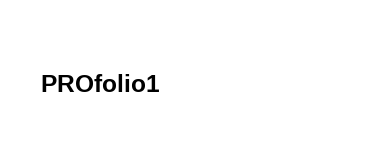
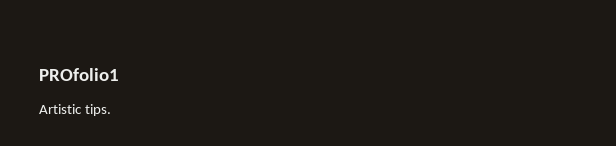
+ Artistic tips.

